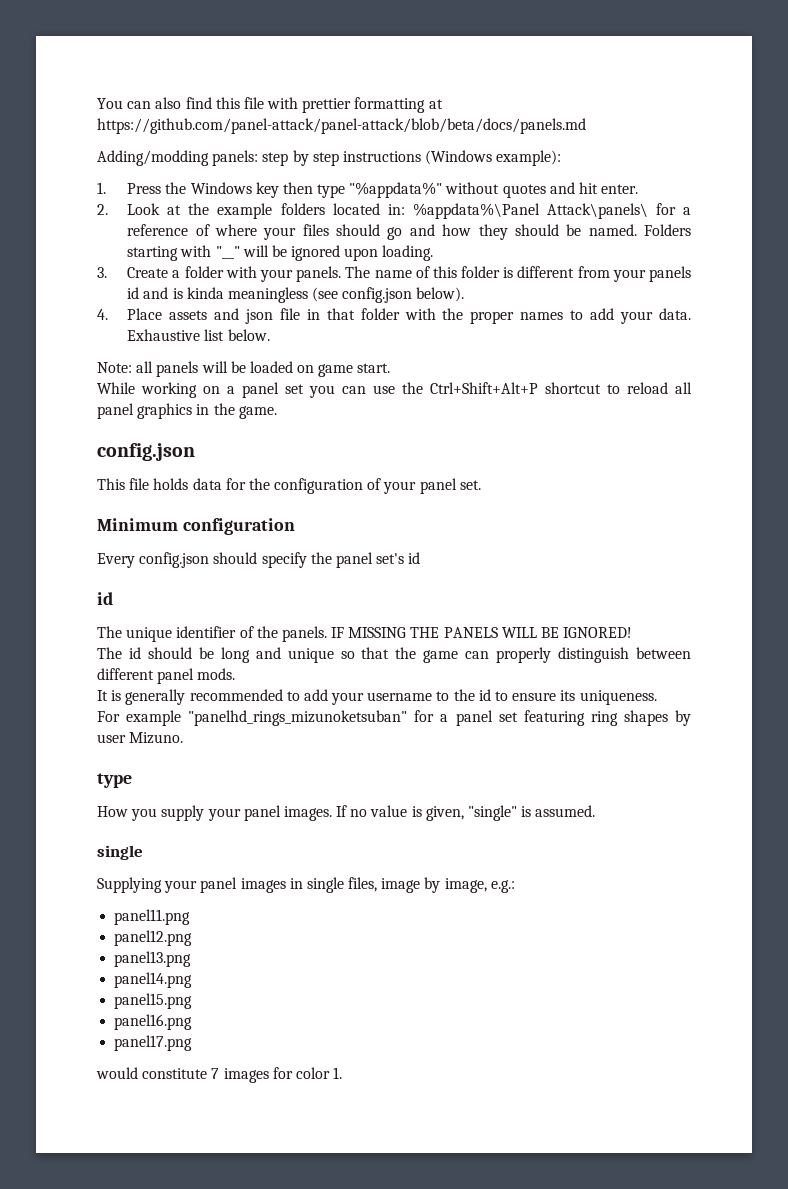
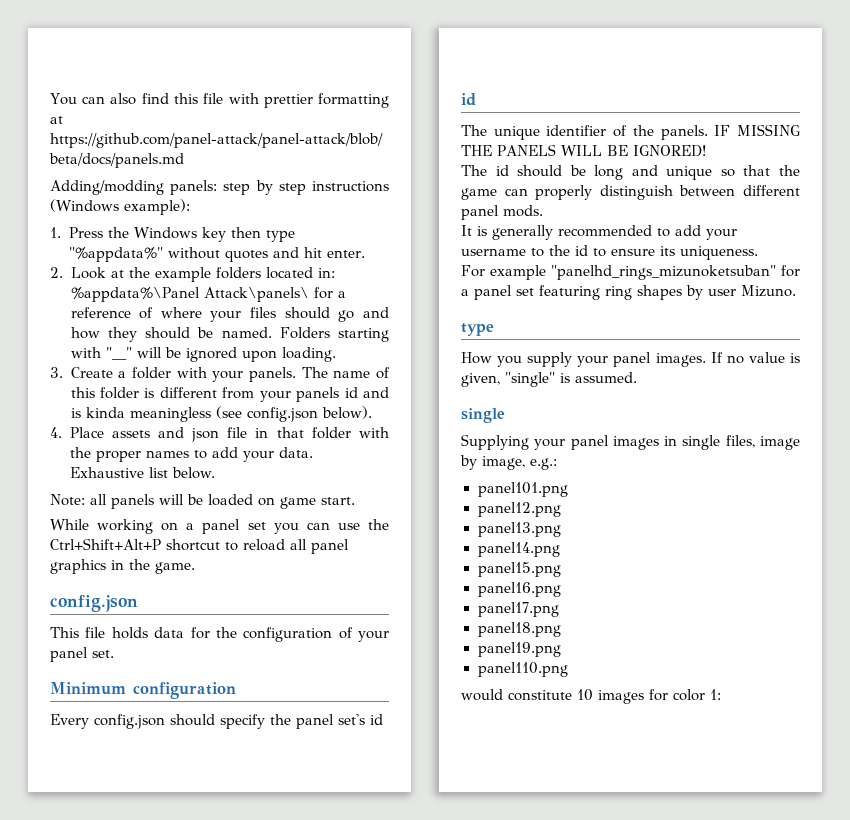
- panel11.png
+ panel101.png
+ panel18.png
+ panel19.png
+ panel110.png
- would constitute 7 images for color 1.
+ would constitute 10 images for color 1:

